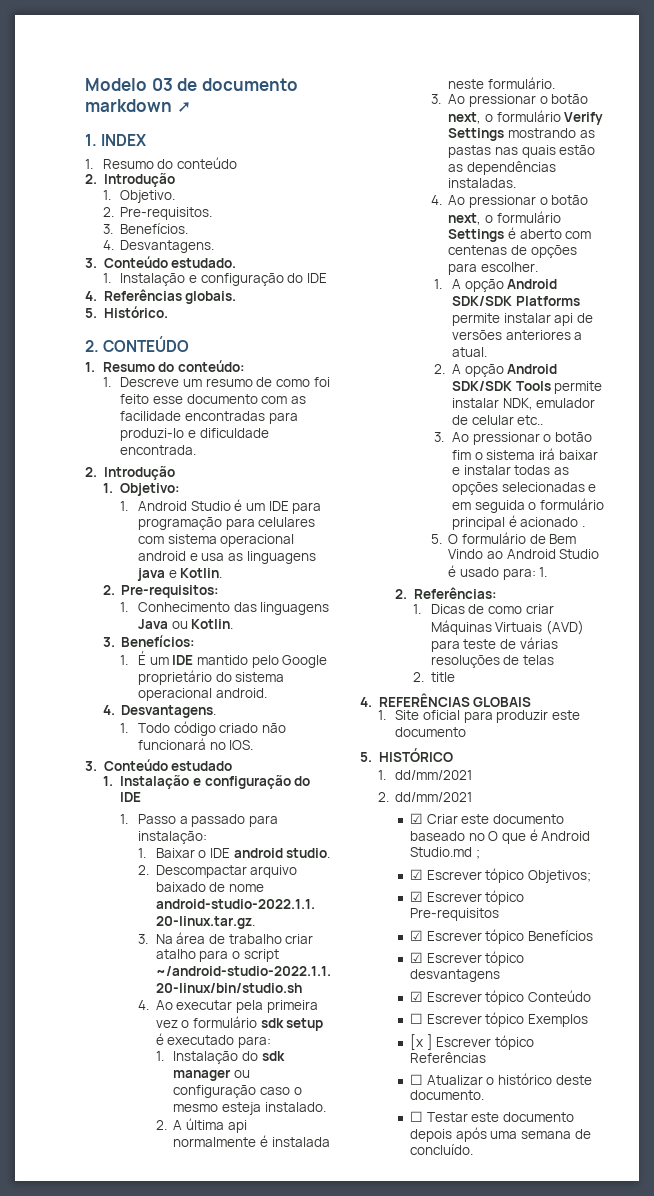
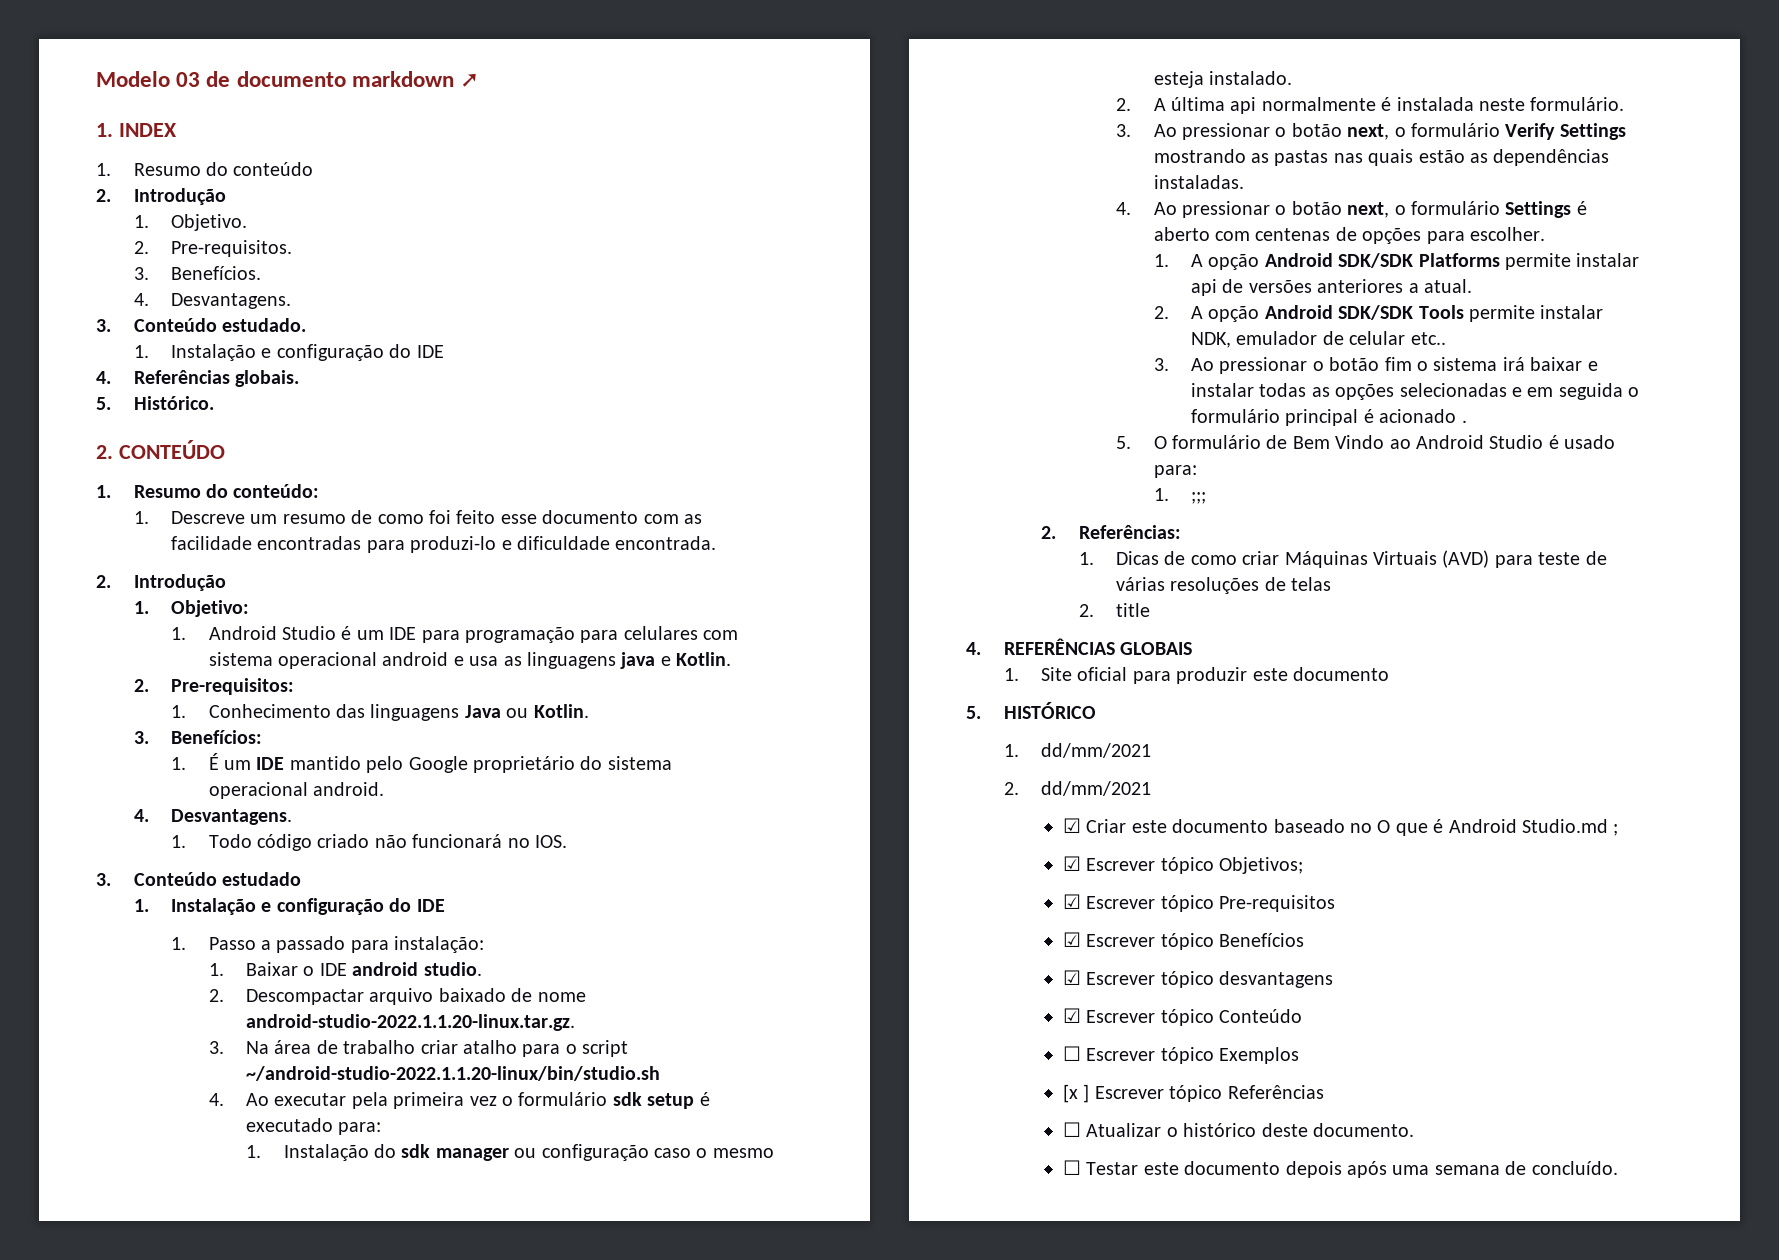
- 5. O formulário de Bem Vindo ao Android Studio é usado para: 1.
+ 5. O formulário de Bem Vindo ao Android Studio é usado para:
+ 1. ;;;

